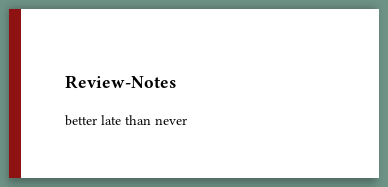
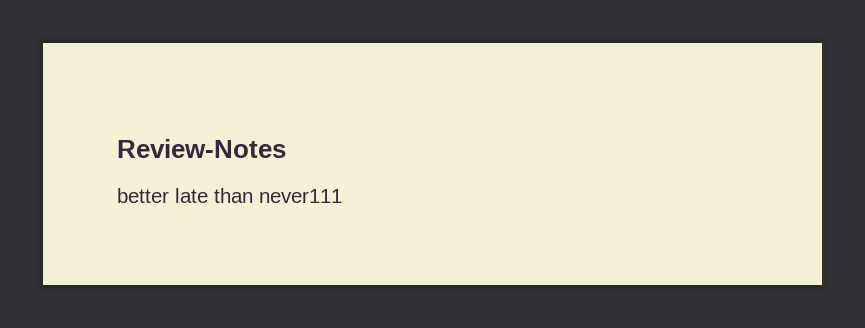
- better late than never
+ better late than never111

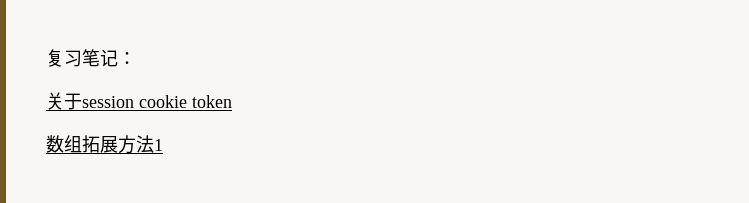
- Review-Notes
- better late than never111
+ 复习笔记：
+ 关于session cookie token
+ 数组拓展方法1

